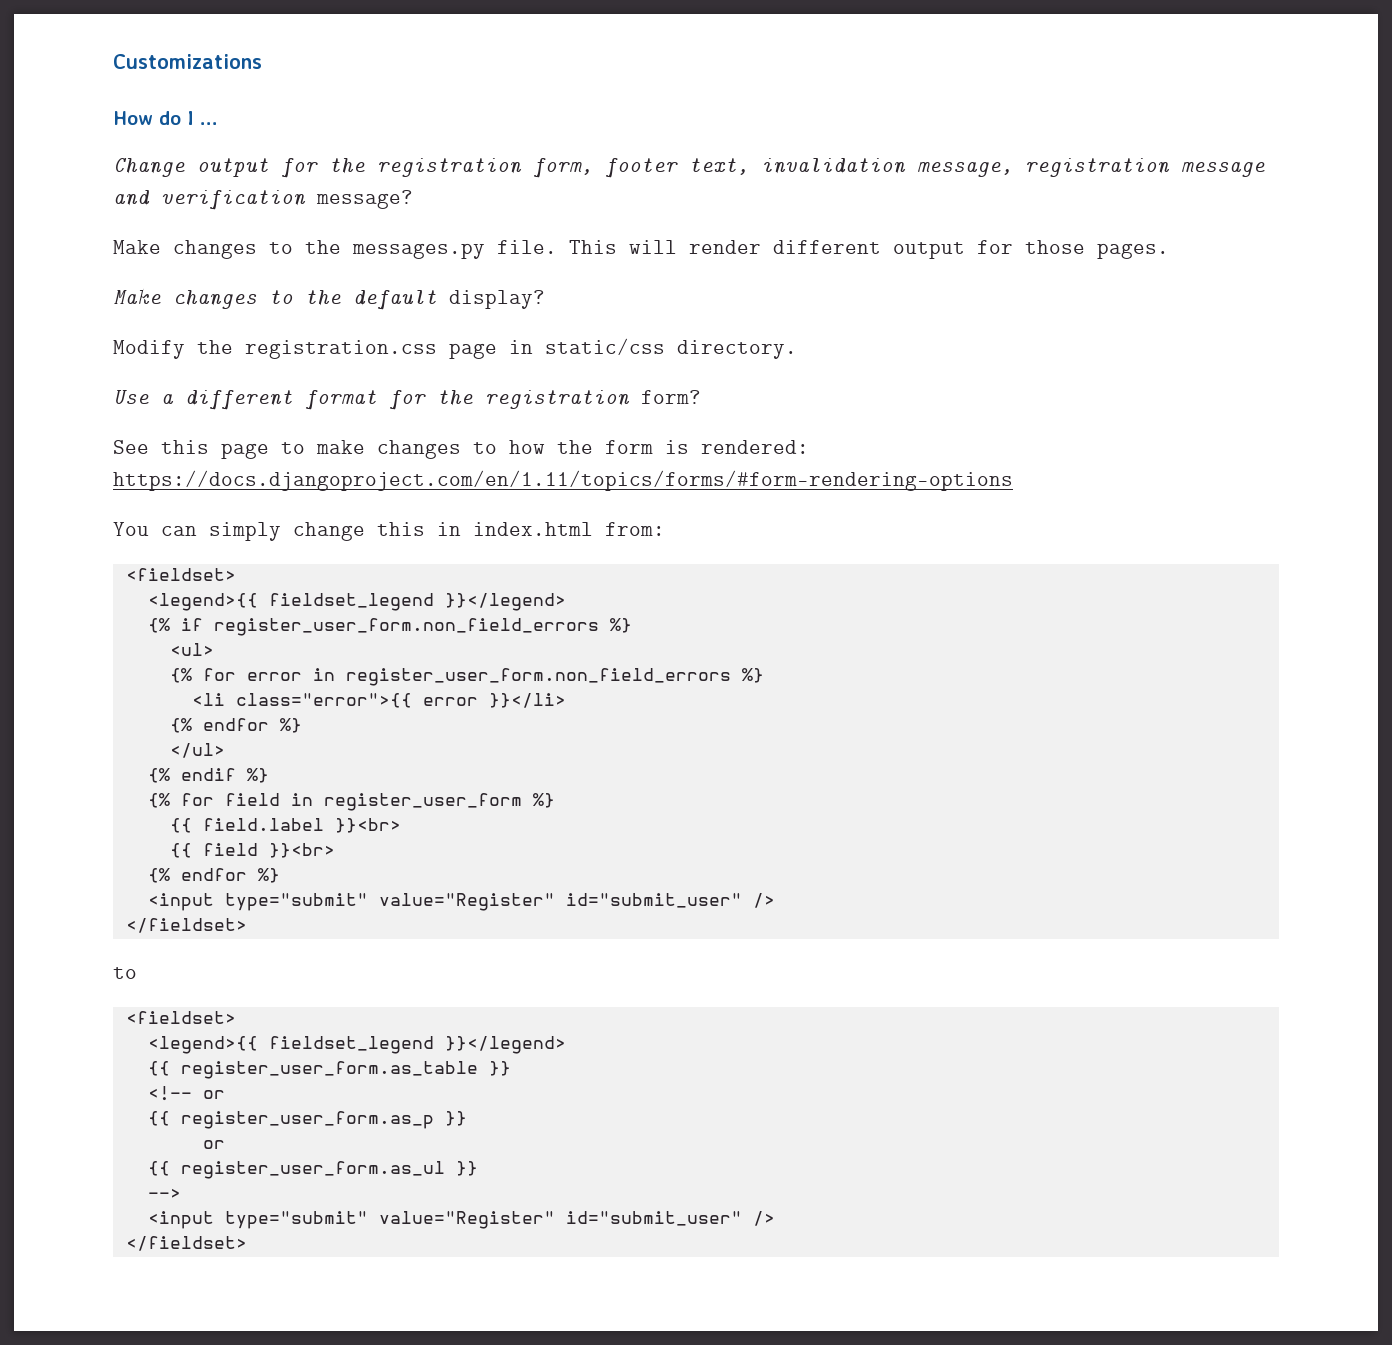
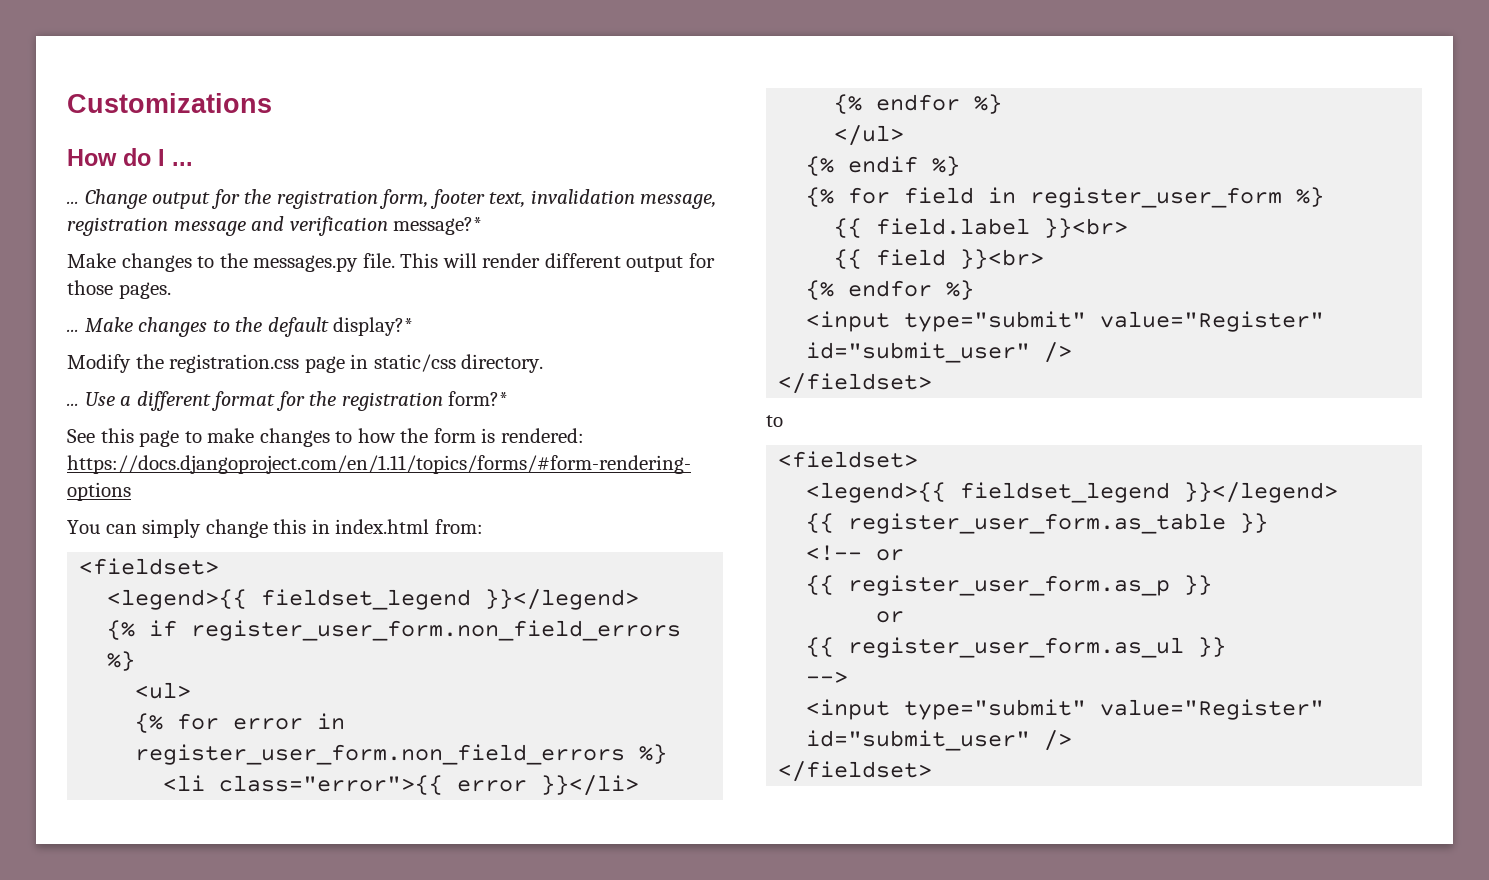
  How do I ...
- Change output for the registration form, footer text, invalidation message, registration message and verification message?
+ ... Change output for the registration form, footer text, invalidation message, registration message and verification message?*
  This will render different output for those pages.
- Make changes to the default display?
+ ... Make changes to the default display?*
  Modify the registration.css page in static/css directory.
- Use a different format for the registration form?
+ ... Use a different format for the registration form?*

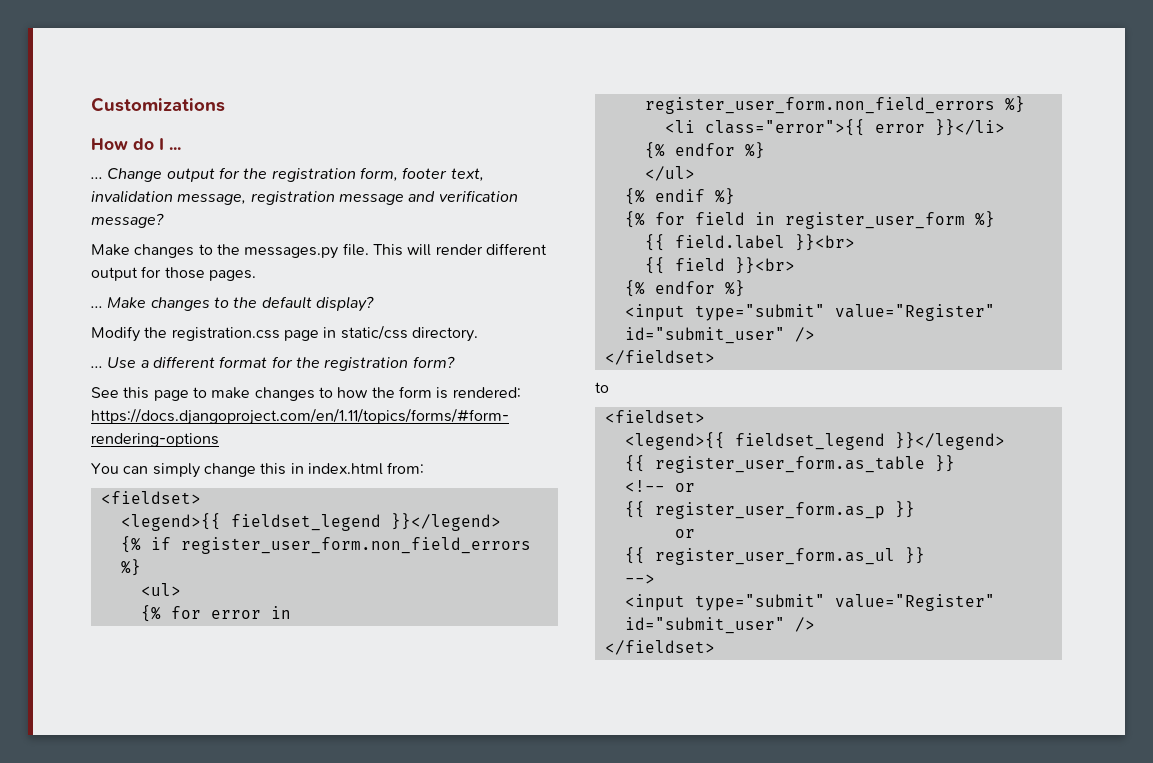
- Change output for the registration form, footer text, invalidation message, registration message and verification message?*
+ Change output for the registration form, footer text, invalidation message, registration message and verification message?
- Make changes to the default display?*
+ Make changes to the default display?
- Use a different format for the registration form?*
+ Use a different format for the registration form?

